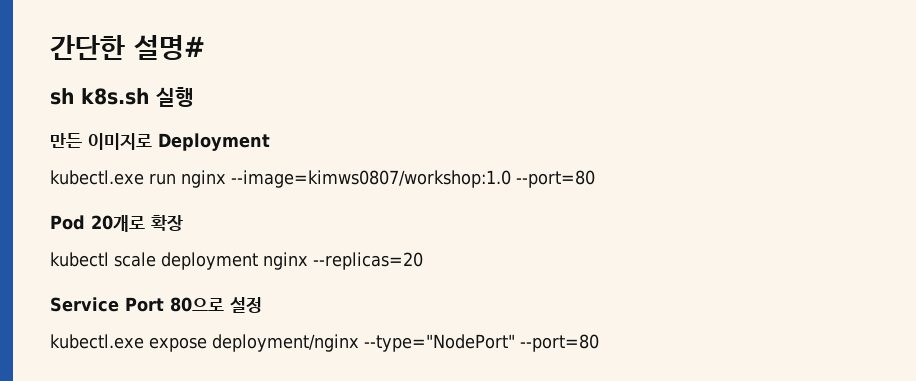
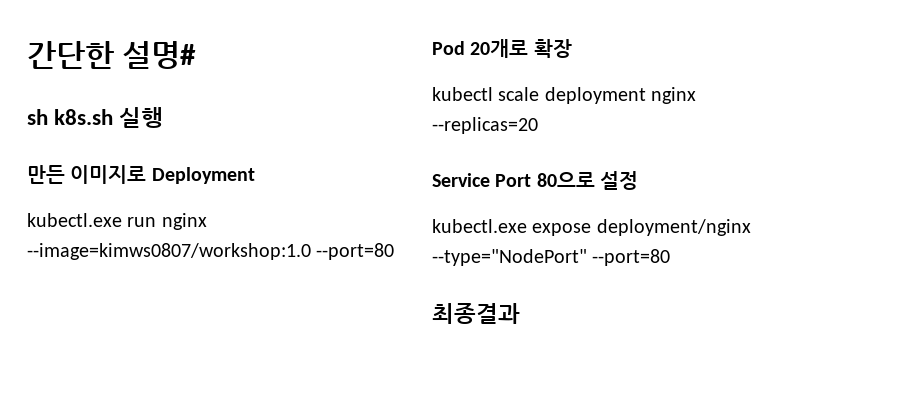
+ 최종결과

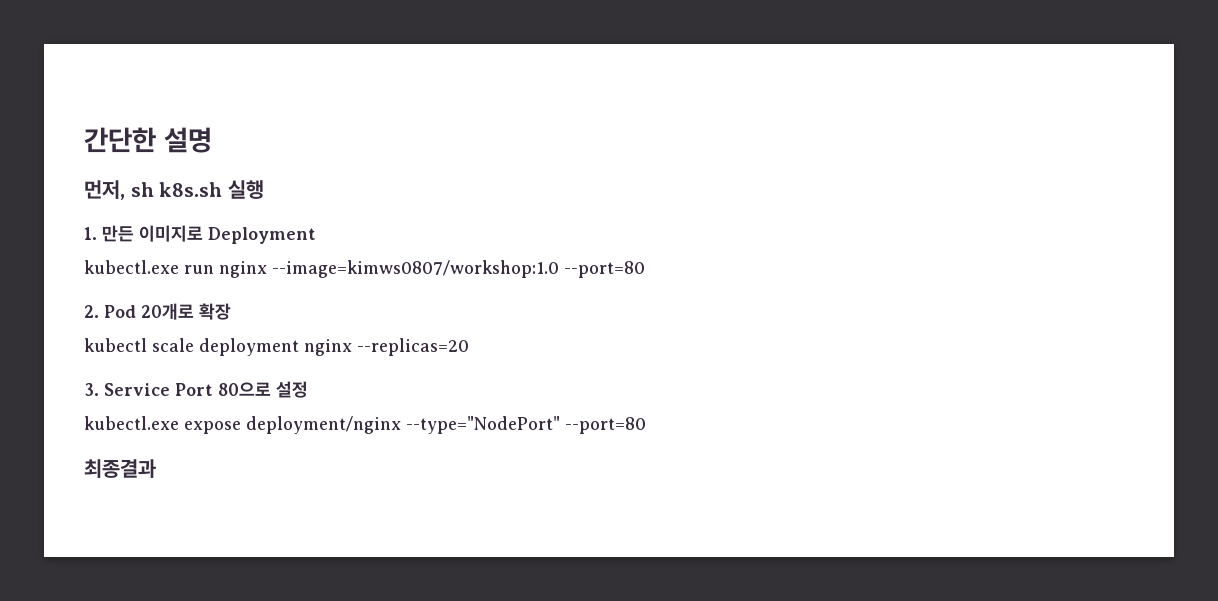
- 간단한 설명#
- sh k8s.sh 실행
+ 간단한 설명
+ 먼저, sh k8s.sh 실행
- 만든 이미지로 Deployment
+ 1. 만든 이미지로 Deployment
- Pod 20개로 확장
+ 2. Pod 20개로 확장
- Service Port 80으로 설정
+ 3. Service Port 80으로 설정

